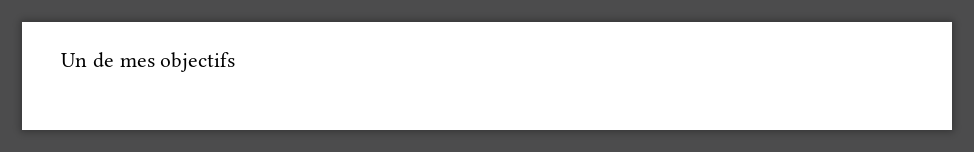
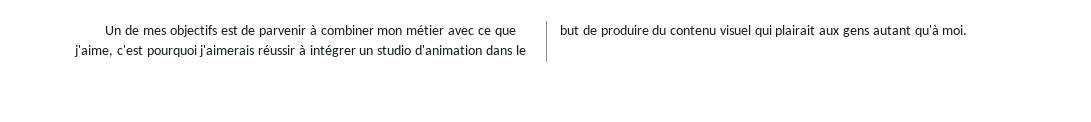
- Un de mes objectifs
+ Un de mes objectifs est de parvenir à combiner mon métier avec ce que j'aime, c'est pourquoi j'aimerais réussir à intégrer un studio d'animation dans le but de produire du contenu visuel qui plairait aux gens autant qu'à moi.

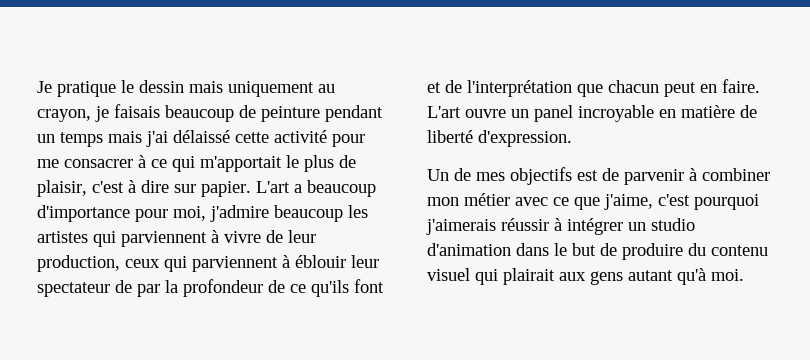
+ Je pratique le dessin mais uniquement au crayon, je faisais beaucoup de peinture pendant un temps mais j'ai délaissé cette activité pour me consacrer à ce qui m'apportait le plus de plaisir, c'est à dire sur papier. L'art a beaucoup d'importance pour moi, j'admire beaucoup les artistes qui parviennent à vivre de leur production, ceux qui parviennent à éblouir leur spectateur de par la profondeur de ce qu'ils font et de l'interprétation que chacun peut en faire. L'art ouvre un panel incroyable en matière de liberté d'expression.

